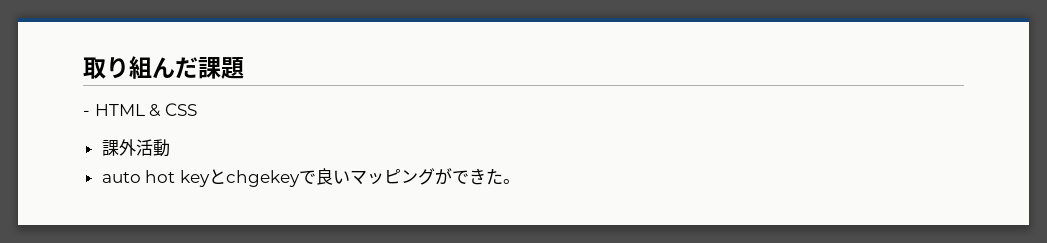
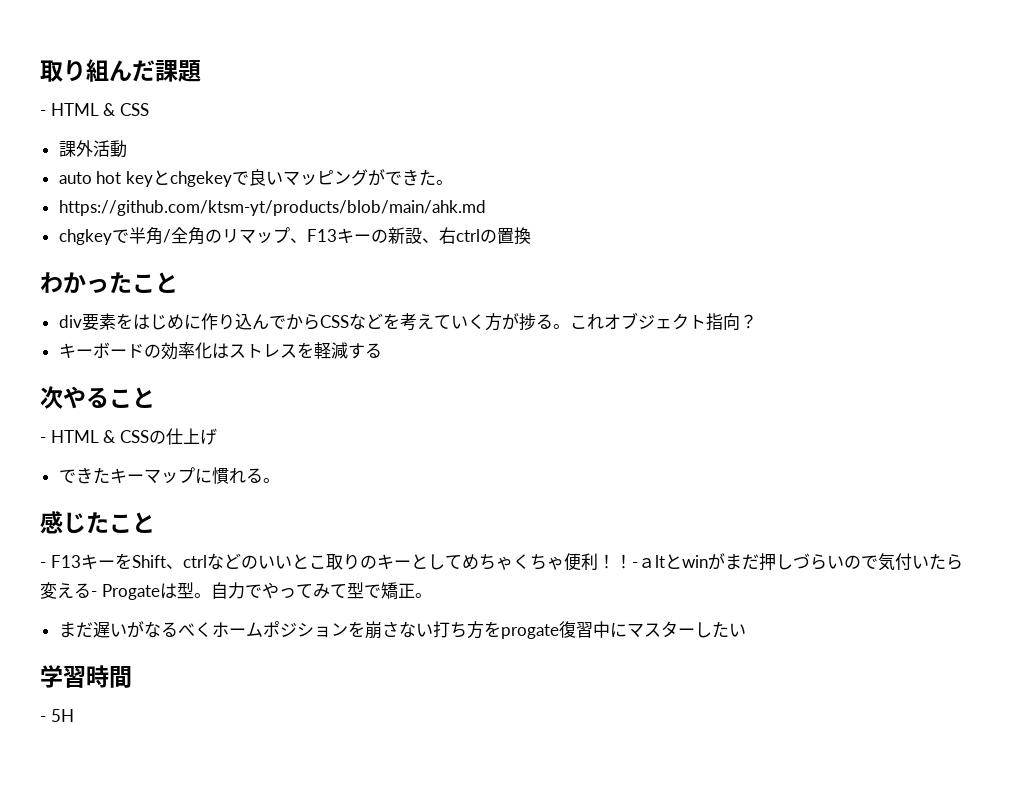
+ https://github.com/ktsm-yt/products/blob/main/ahk.md
+ chgkeyで半角/全角のリマップ、F13キーの新設、右ctrlの置換
+ わかったこと
+ div要素をはじめに作り込んでからCSSなどを考えていく方が捗る。これオブジェクト指向？
+ キーボードの効率化はストレスを軽減する
+ 次やること
+ ‐ HTML & CSSの仕上げ
+ できたキーマップに慣れる。
+ 感じたこと
+ ‐ F13キーをShift、ctrlなどのいいとこ取りのキーとしてめちゃくちゃ便利！！‐ａltとwinがまだ押しづらいので気付いたら変える‐ Progateは型。自力でやってみて型で矯正。
+ まだ遅いがなるべくホームポジションを崩さない打ち方をprogate復習中にマスターしたい
+ 学習時間
+ ‐ 5H

